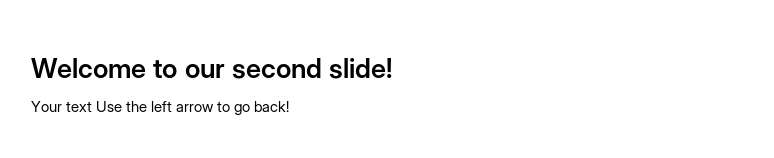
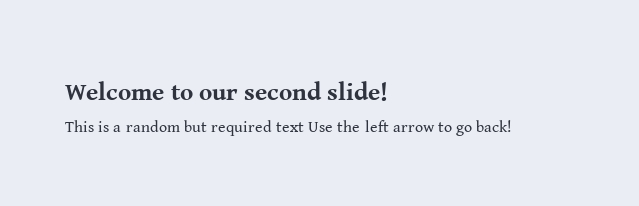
- Your text Use the left arrow to go back!
+ This is a random but required text Use the left arrow to go back!

